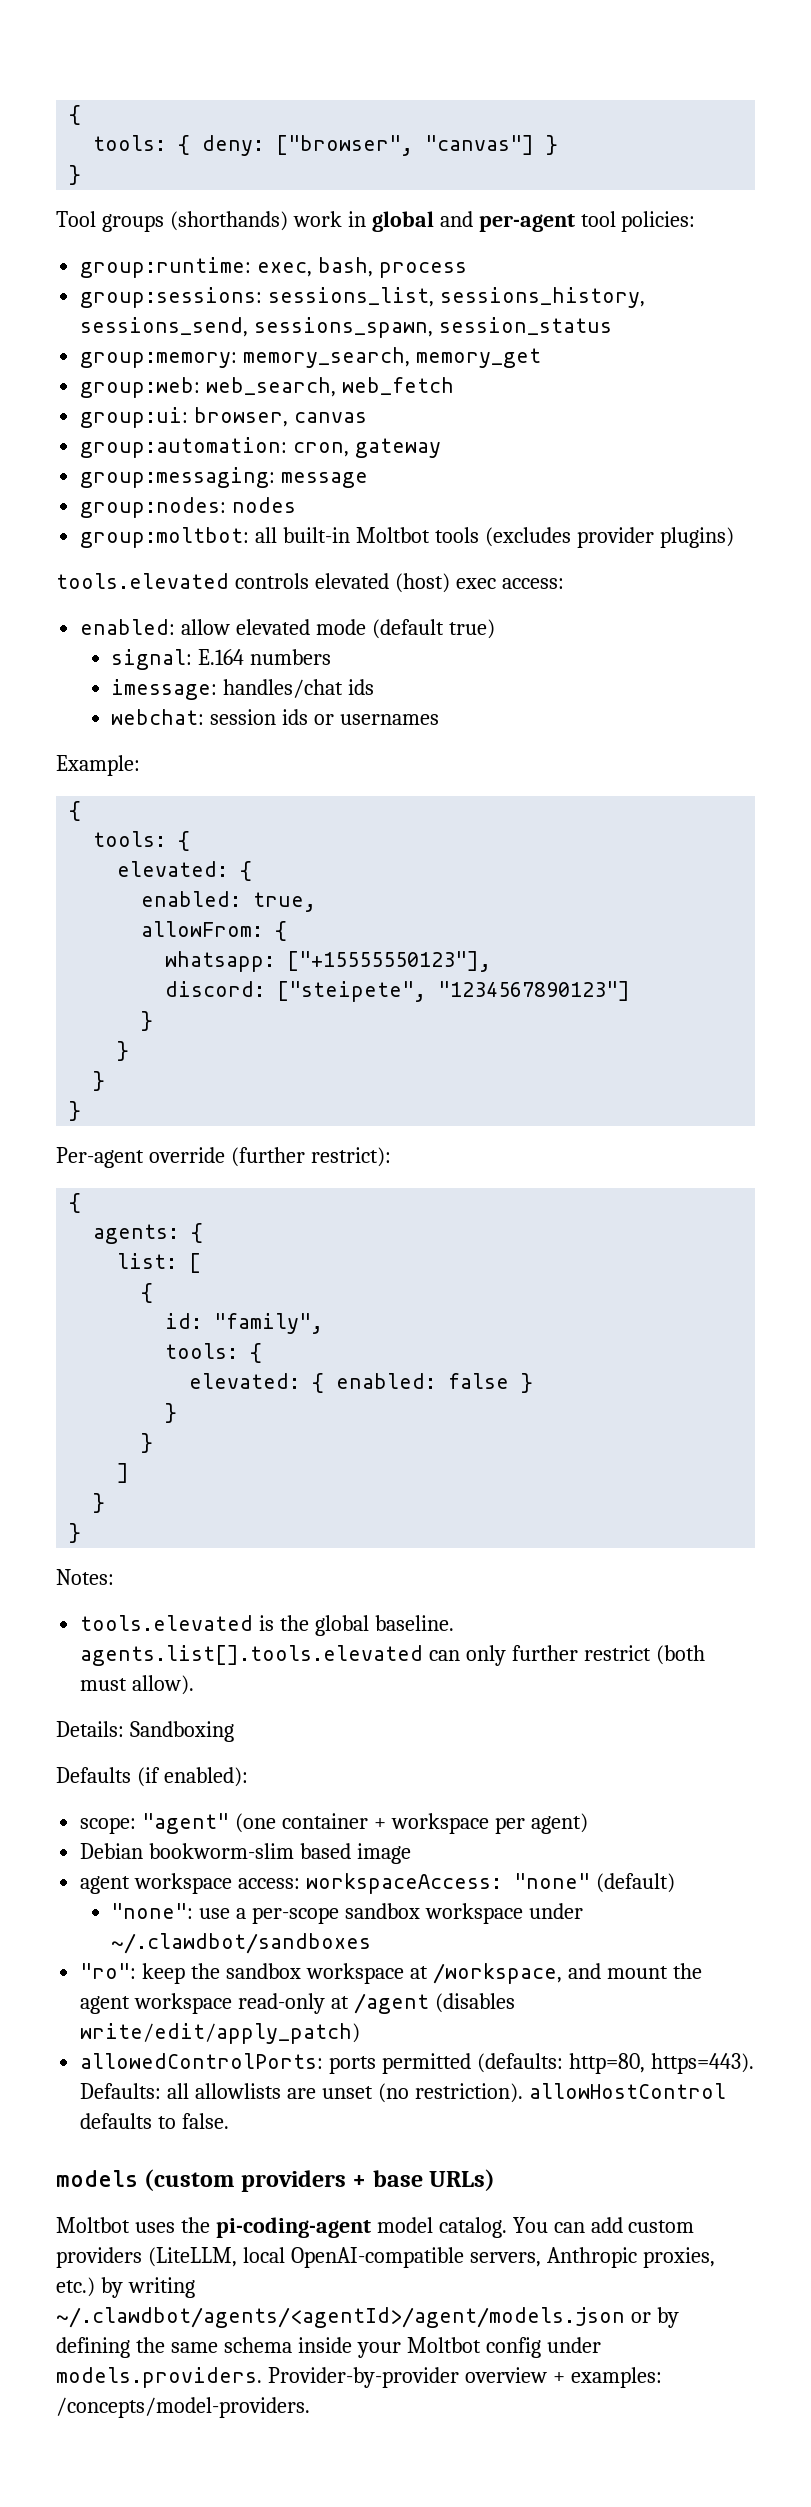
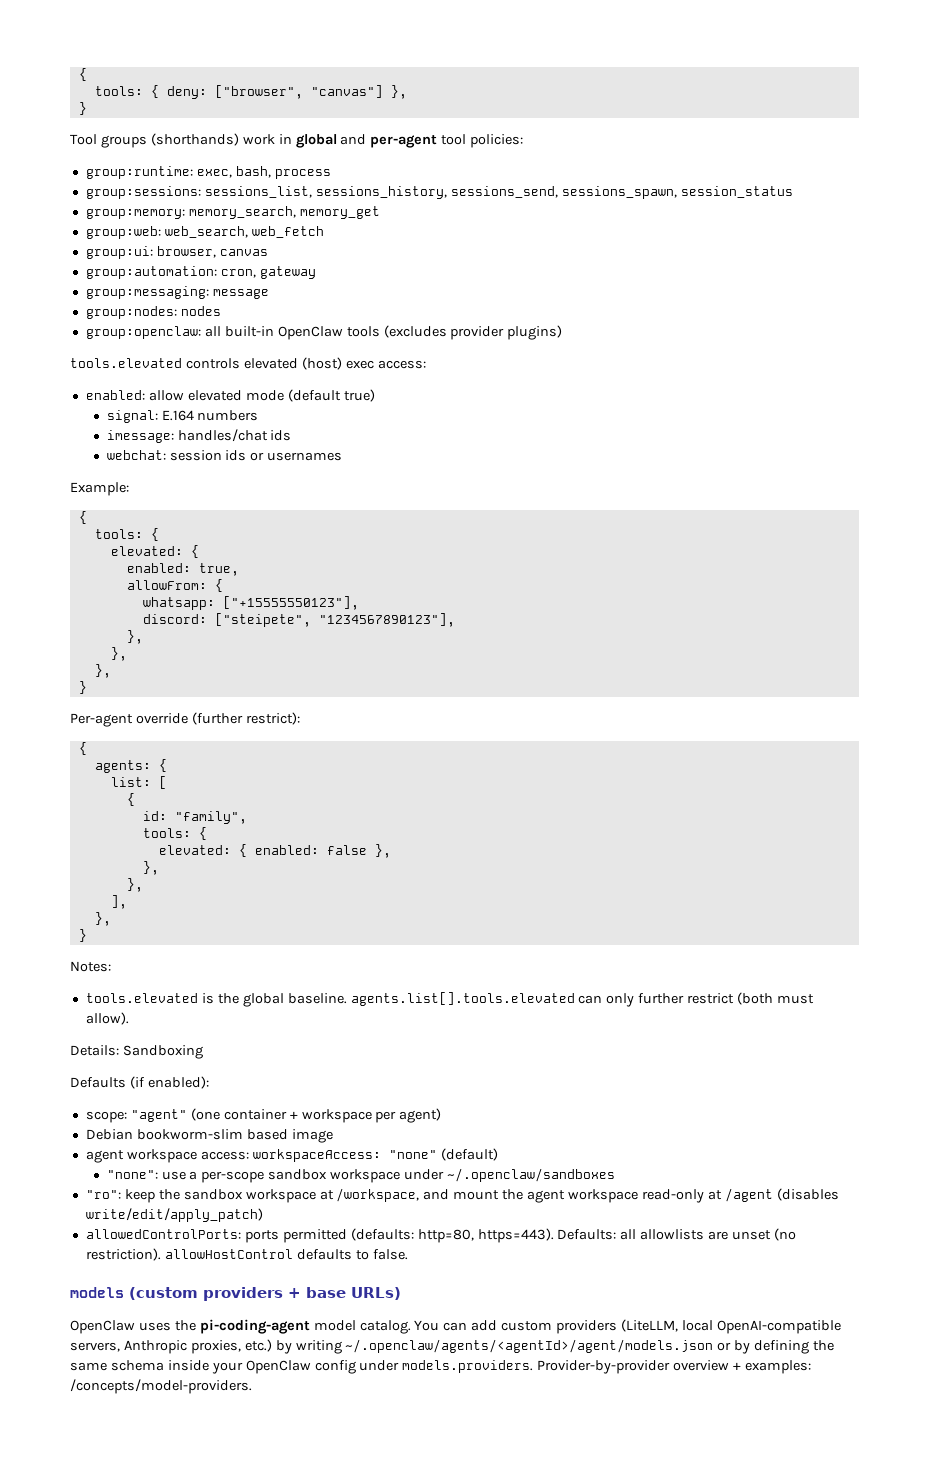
- tools: { deny: ["browser", "canvas"] }
+ tools: { deny: ["browser", "canvas"] },
- group:moltbot: all built-in Moltbot tools (excludes provider plugins)
+ group:openclaw: all built-in OpenClaw tools (excludes provider plugins)
- discord: ["steipete", "1234567890123"]
- }
- }
- }
+ discord: ["steipete", "1234567890123"],
+ },
+ },
+ },
- elevated: { enabled: false }
- }
- }
- ]
- }
+ elevated: { enabled: false },
+ },
+ },
+ ],
+ },
- "none": use a per-scope sandbox workspace under ~/.clawdbot/sandboxes
+ "none": use a per-scope sandbox workspace under ~/.openclaw/sandboxes
- Moltbot uses the pi-coding-agent model catalog.
+ OpenClaw uses the pi-coding-agent model catalog.
- You can add custom providers (LiteLLM, local OpenAI-compatible servers, Anthropic proxies, etc.) by writing ~/.clawdbot/agents/<agentId>/agent/models.json or by defining the same schema inside your Moltbot config under models.providers. Provider-by-provider overview + examples: /concepts/model-providers.
+ You can add custom providers (LiteLLM, local OpenAI-compatible servers, Anthropic proxies, etc.) by writing ~/.openclaw/agents/<agentId>/agent/models.json or by defining the same schema inside your OpenClaw config under models.providers. Provider-by-provider overview + examples: /concepts/model-providers.

